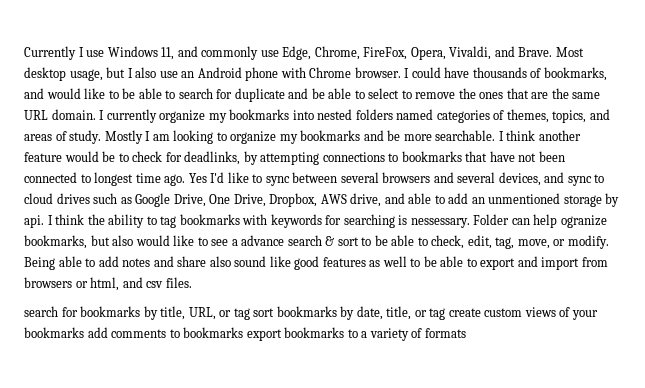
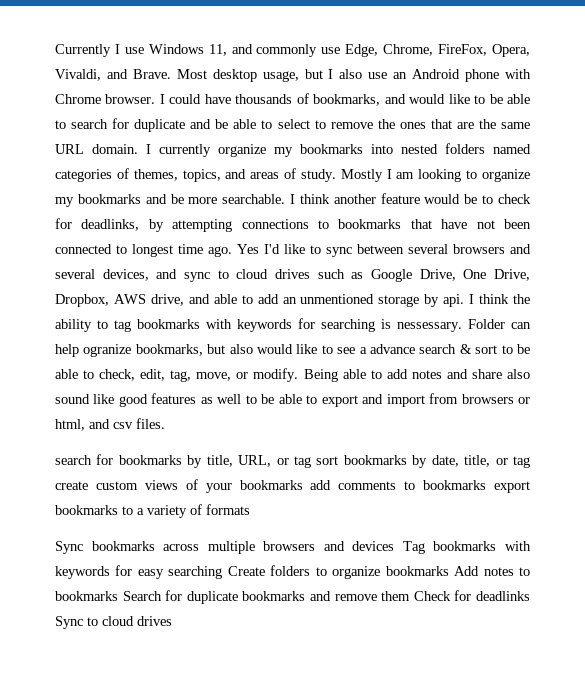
+ Sync bookmarks across multiple browsers and devices Tag bookmarks with keywords for easy searching Create folders to organize bookmarks Add notes to bookmarks Search for duplicate bookmarks and remove them Check for deadlinks Sync to cloud drives

